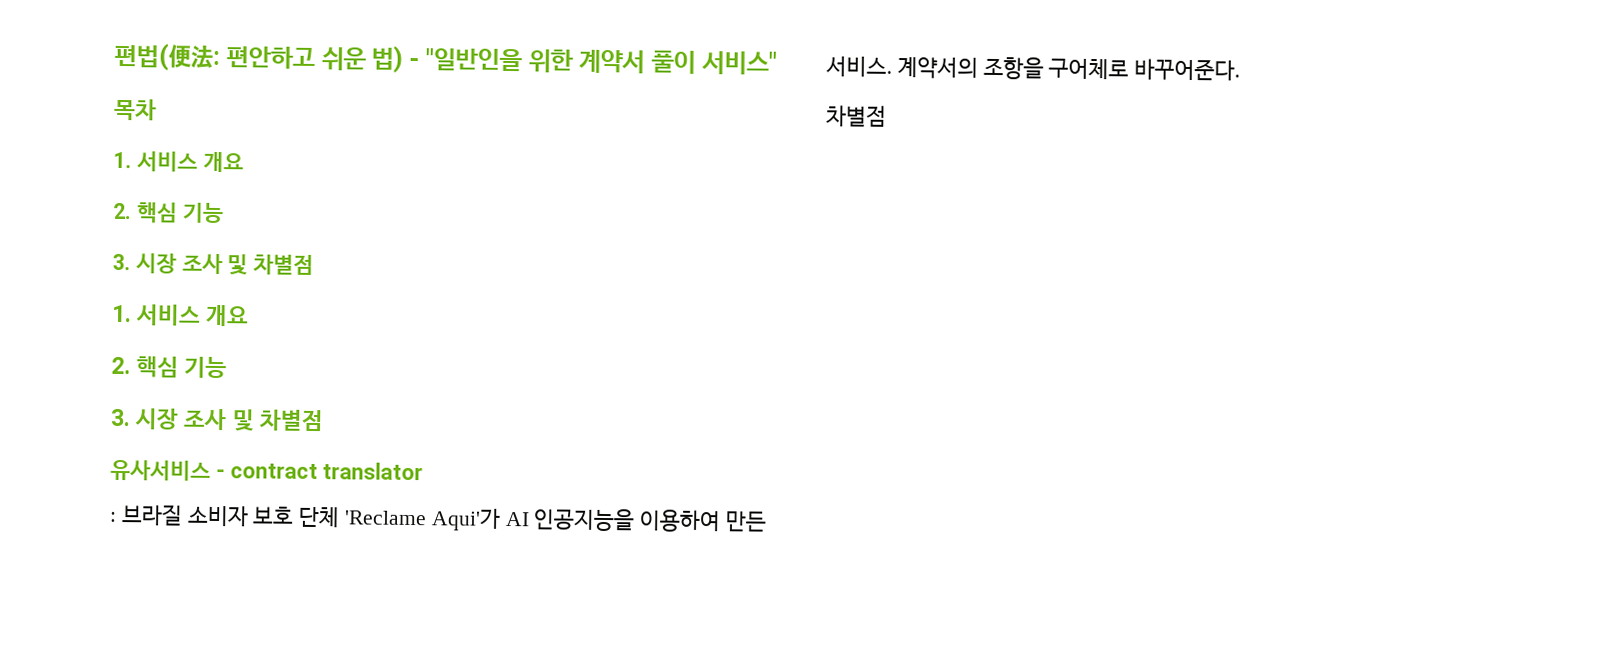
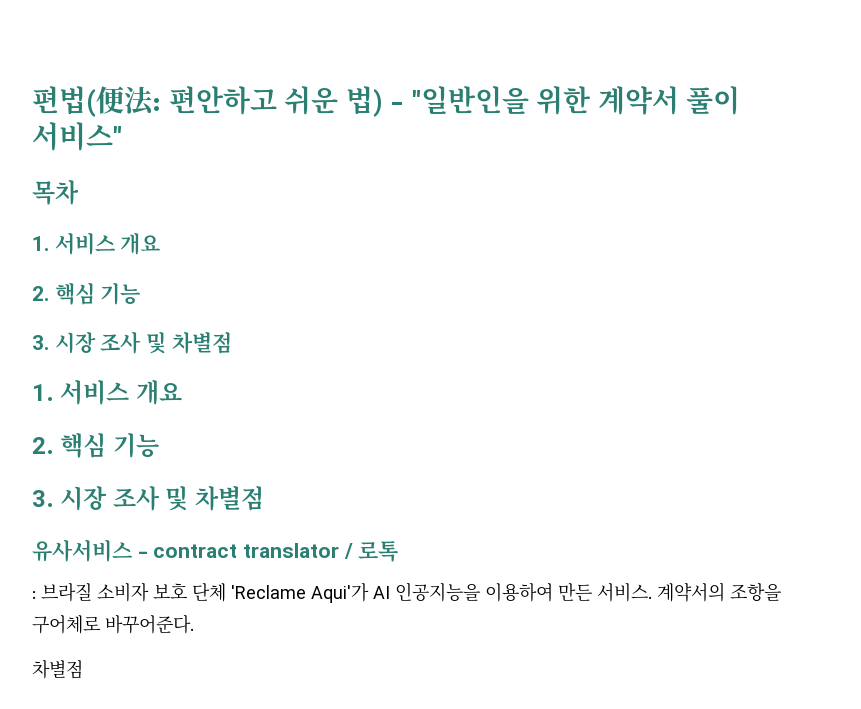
- 유사서비스 - contract translator
+ 유사서비스 - contract translator / 로톡

